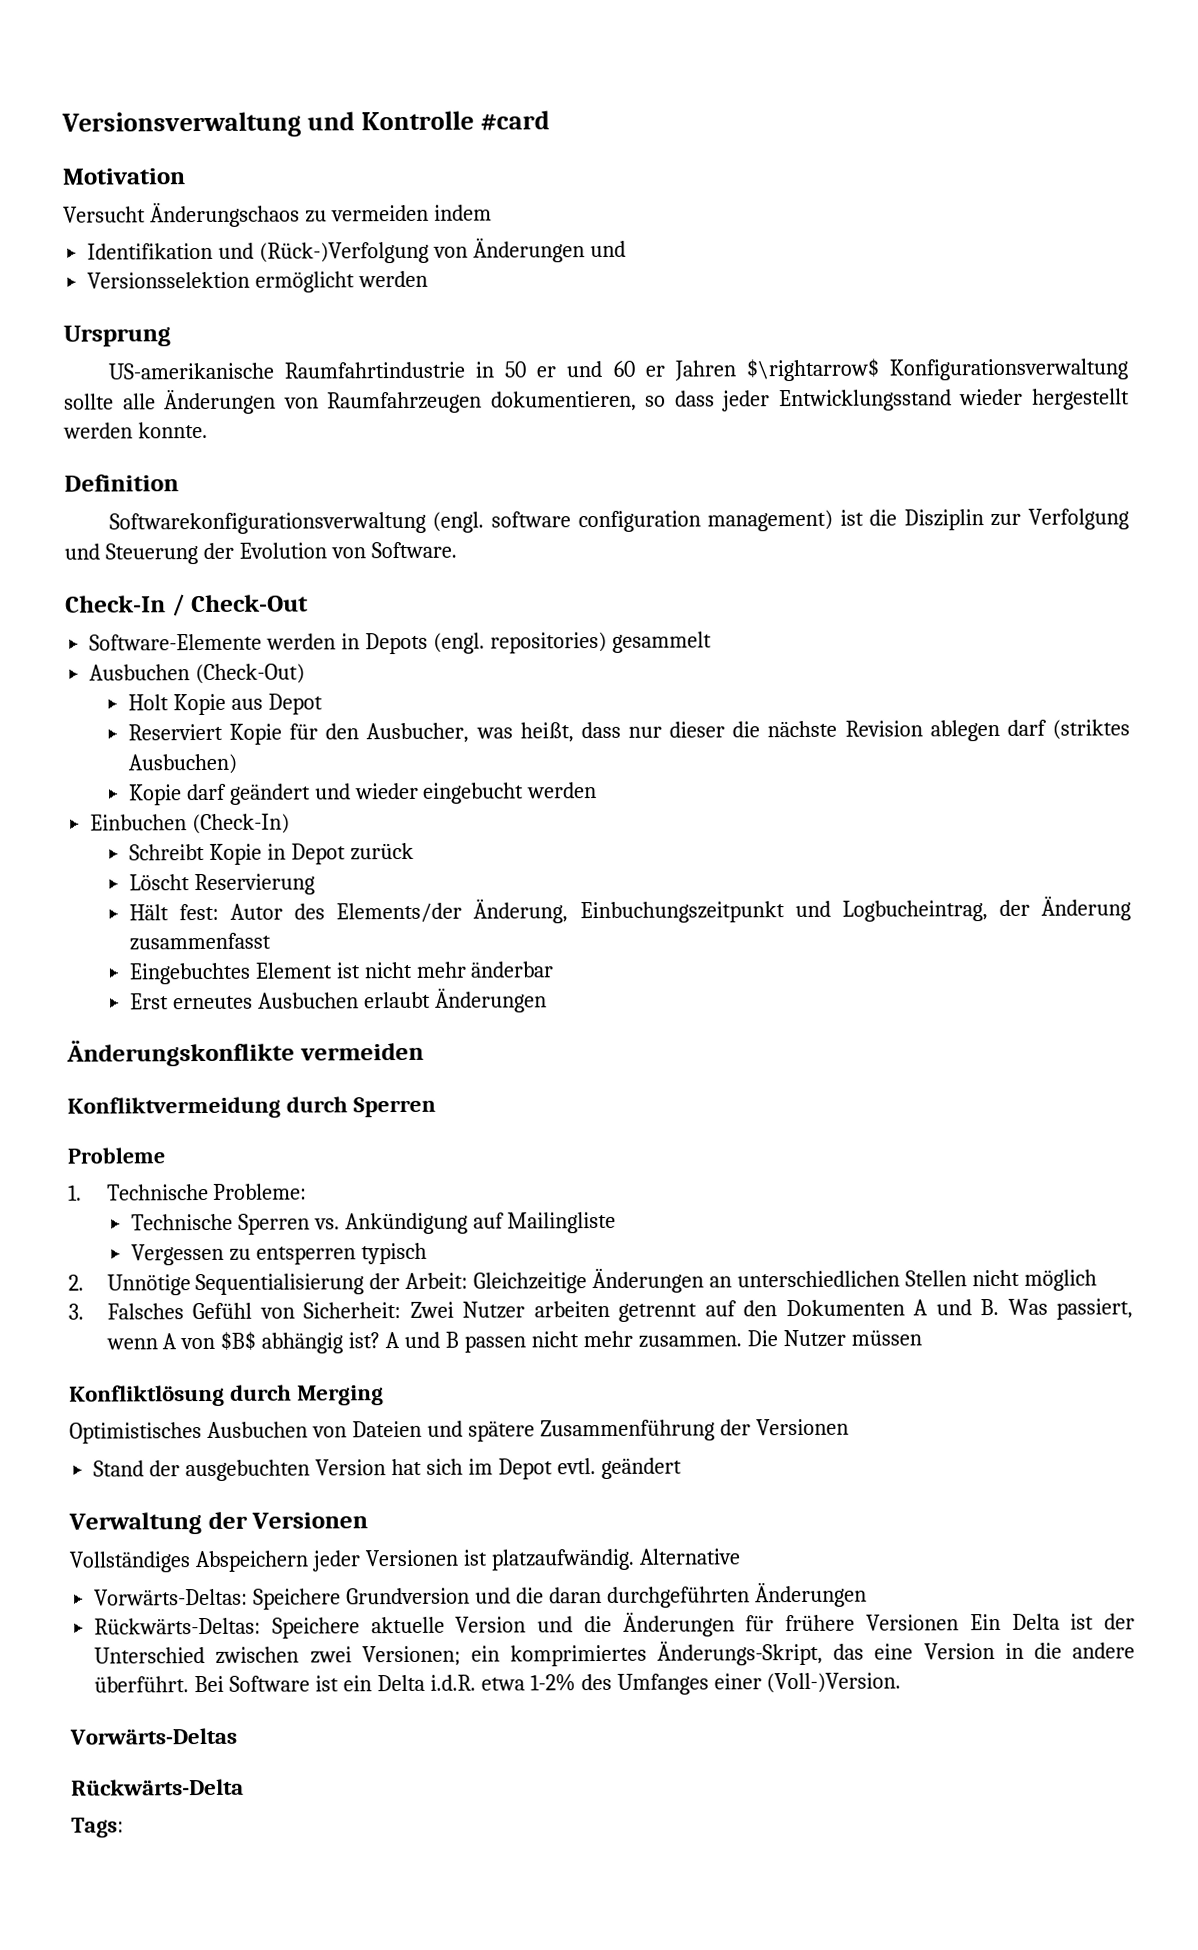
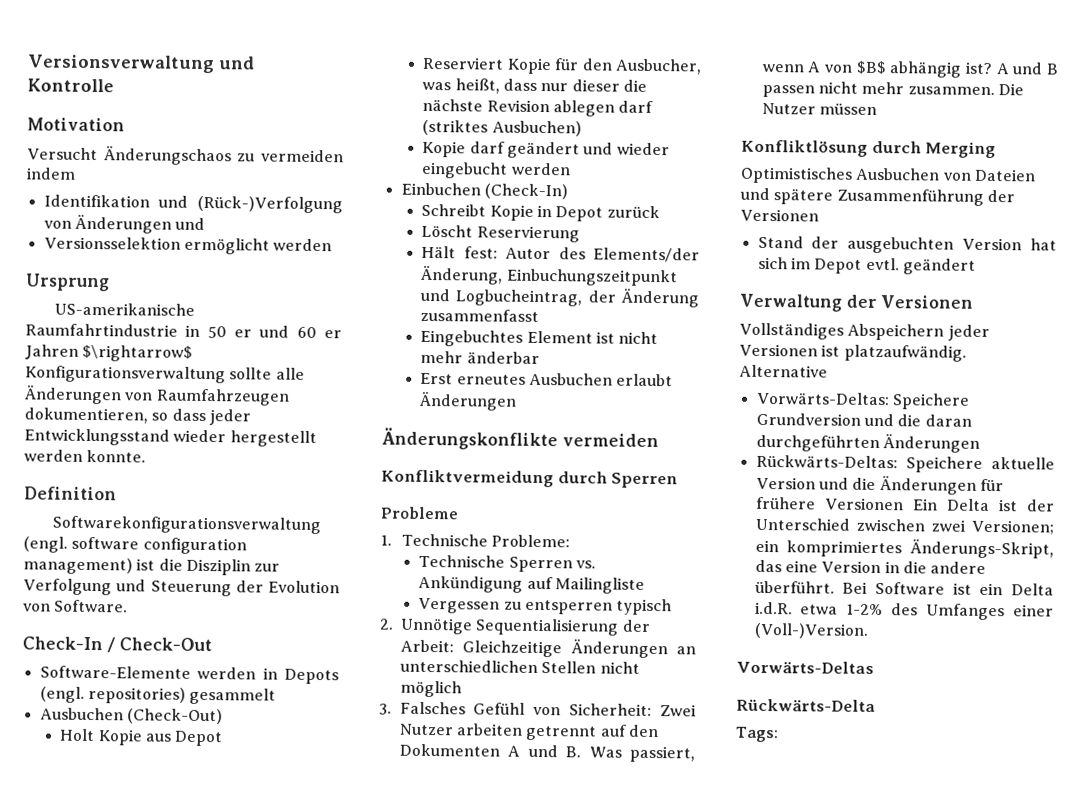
- Versionsverwaltung und Kontrolle #card
+ Versionsverwaltung und Kontrolle

